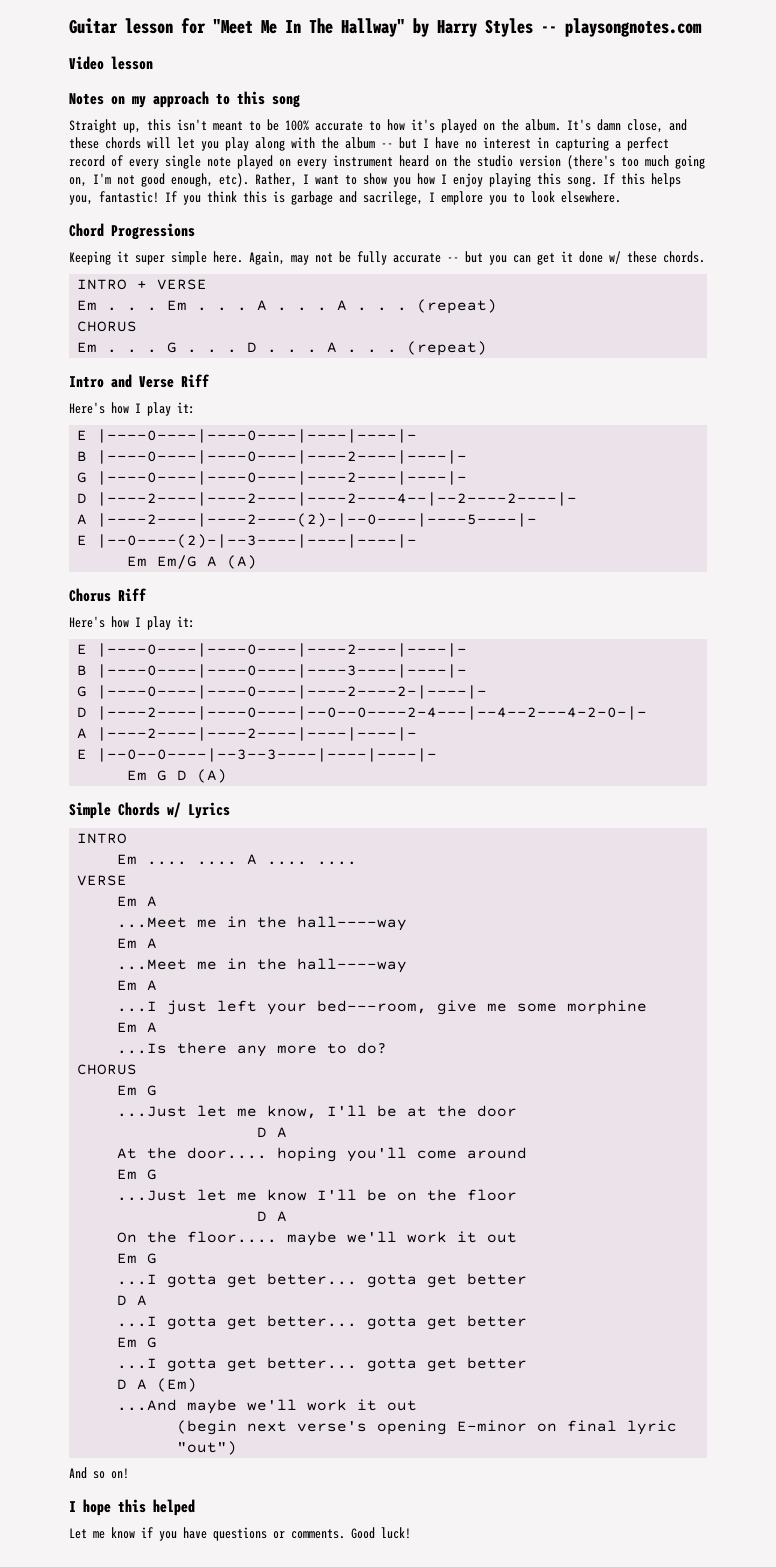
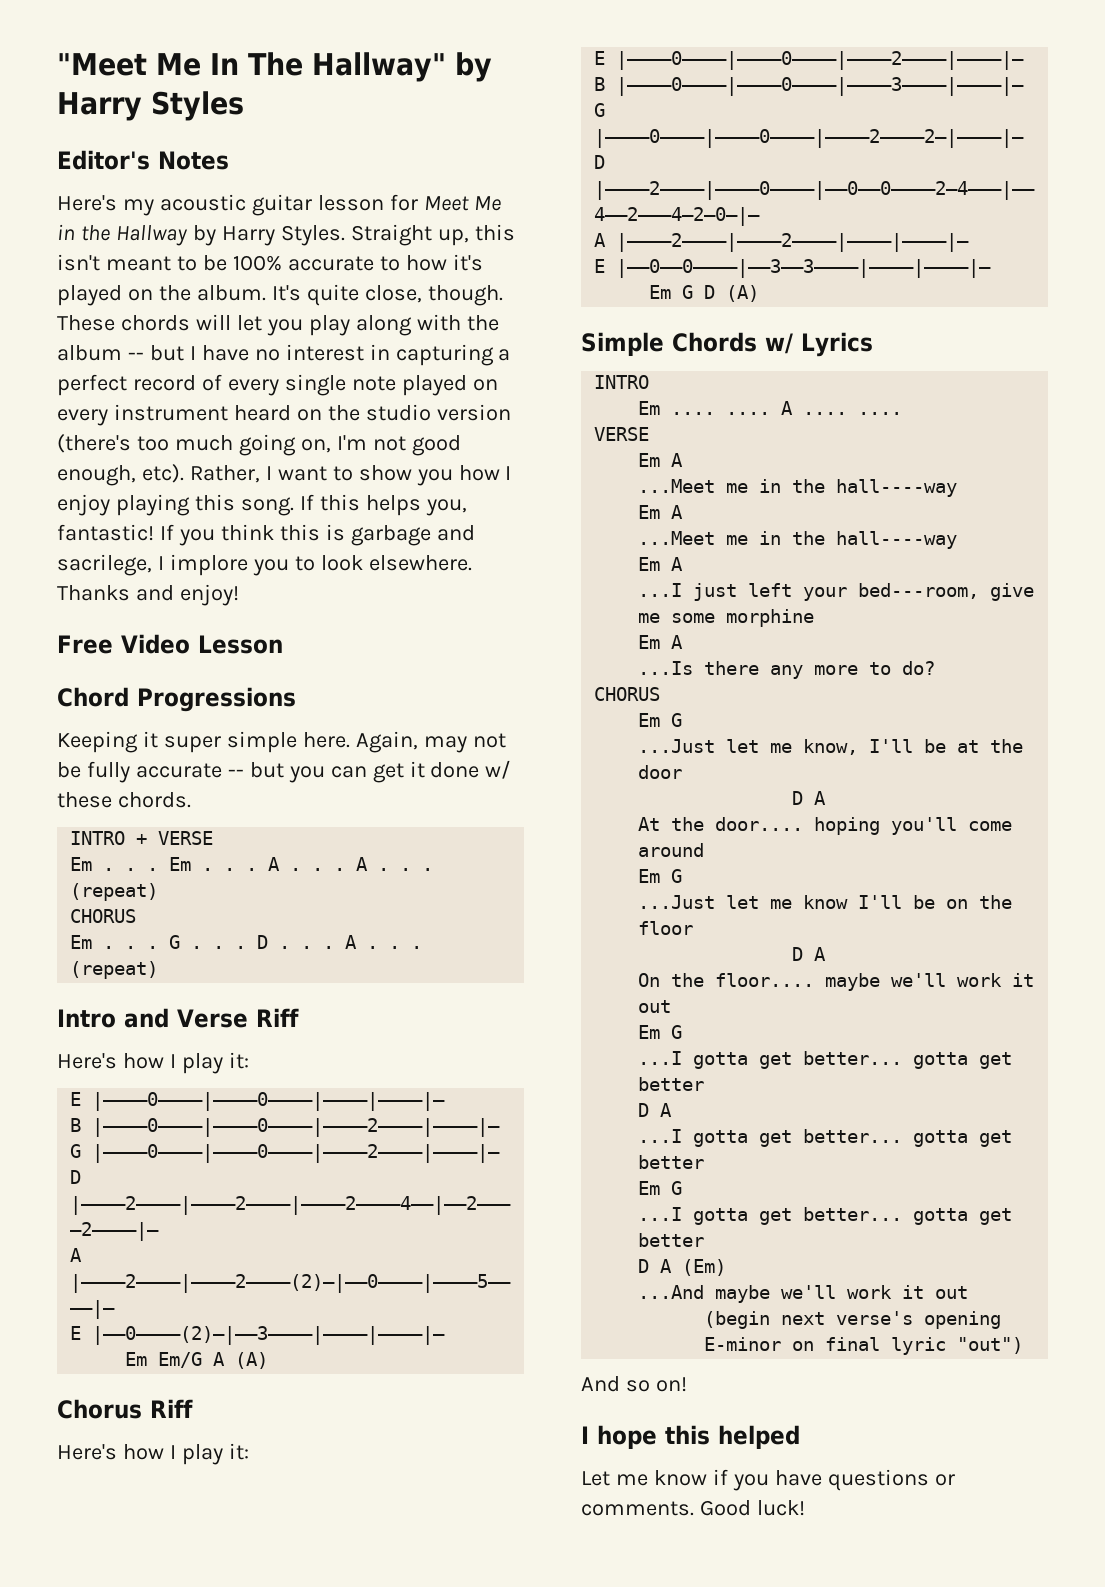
- Guitar lesson for "Meet Me In The Hallway" by Harry Styles -- playsongnotes.com
- Video lesson
- Notes on my approach to this song
- Straight up, this isn't meant to be 100% accurate to how it's played on the album.
+ "Meet Me In The Hallway" by Harry Styles
+ Editor's Notes
+ Here's my acoustic guitar lesson for Meet Me in the Hallway by Harry Styles. Straight up, this isn't meant to be 100% accurate to how it's played on the album.
- It's damn close, and these chords will let you play along with the album -- but I have no interest in capturing a perfect record of every single note played on every instrument heard on the studio version (there's too much going on, I'm not good enough, etc).
+ It's quite close, though. These chords will let you play along with the album -- but I have no interest in capturing a perfect record of every single note played on every instrument heard on the studio version (there's too much going on, I'm not good enough, etc).
- If you think this is garbage and sacrilege, I emplore you to look elsewhere.
+ If you think this is garbage and sacrilege, I implore you to look elsewhere. Thanks and enjoy!
+ Free Video Lesson

